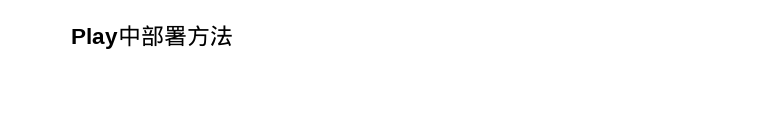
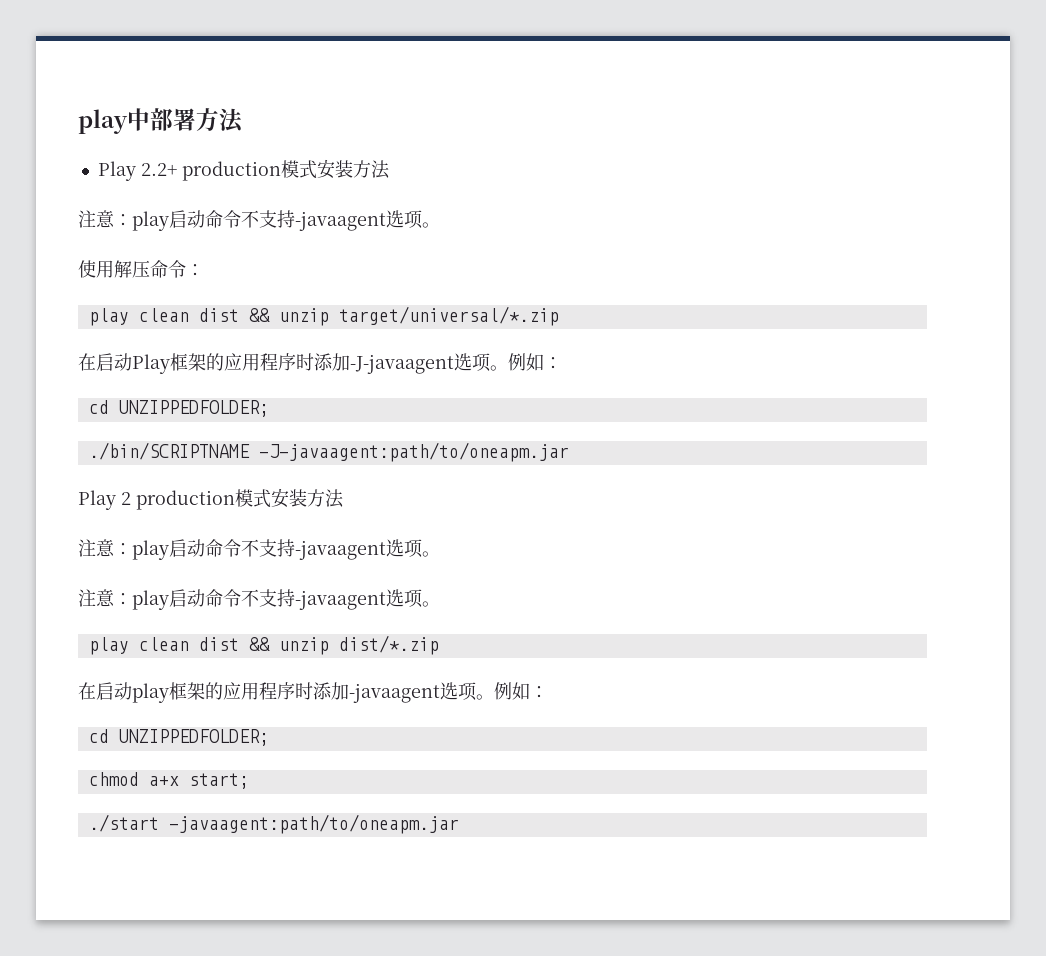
- Play中部署方法
+ play中部署方法
+ Play 2.2+ production模式安装方法
+ 注意：play启动命令不支持-javaagent选项。
+ 使用解压命令：
+ play clean dist && unzip target/universal/*.zip
+ 在启动Play框架的应用程序时添加-J-javaagent选项。例如：
+ cd UNZIPPEDFOLDER;
+ ./bin/SCRIPTNAME -J-javaagent:path/to/oneapm.jar
+ Play 2 production模式安装方法
+ 注意：play启动命令不支持-javaagent选项。
+ 注意：play启动命令不支持-javaagent选项。
+ play clean dist && unzip dist/*.zip
+ 在启动play框架的应用程序时添加-javaagent选项。例如：
+ cd UNZIPPEDFOLDER;
+ chmod a+x start;
+ ./start -javaagent:path/to/oneapm.jar

